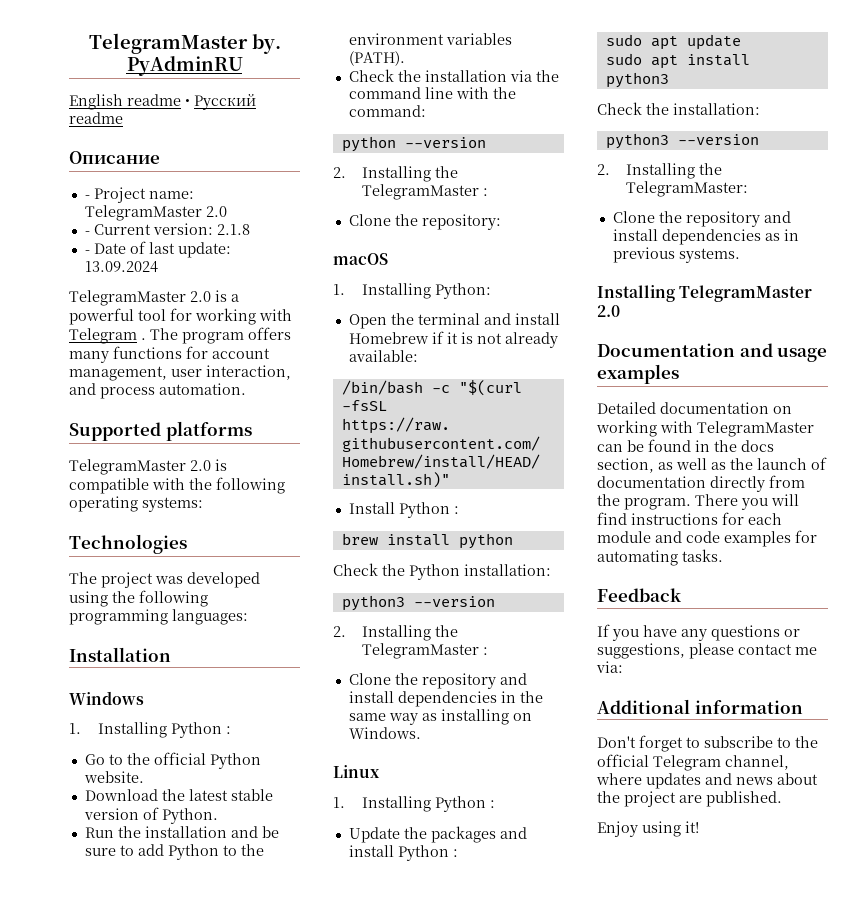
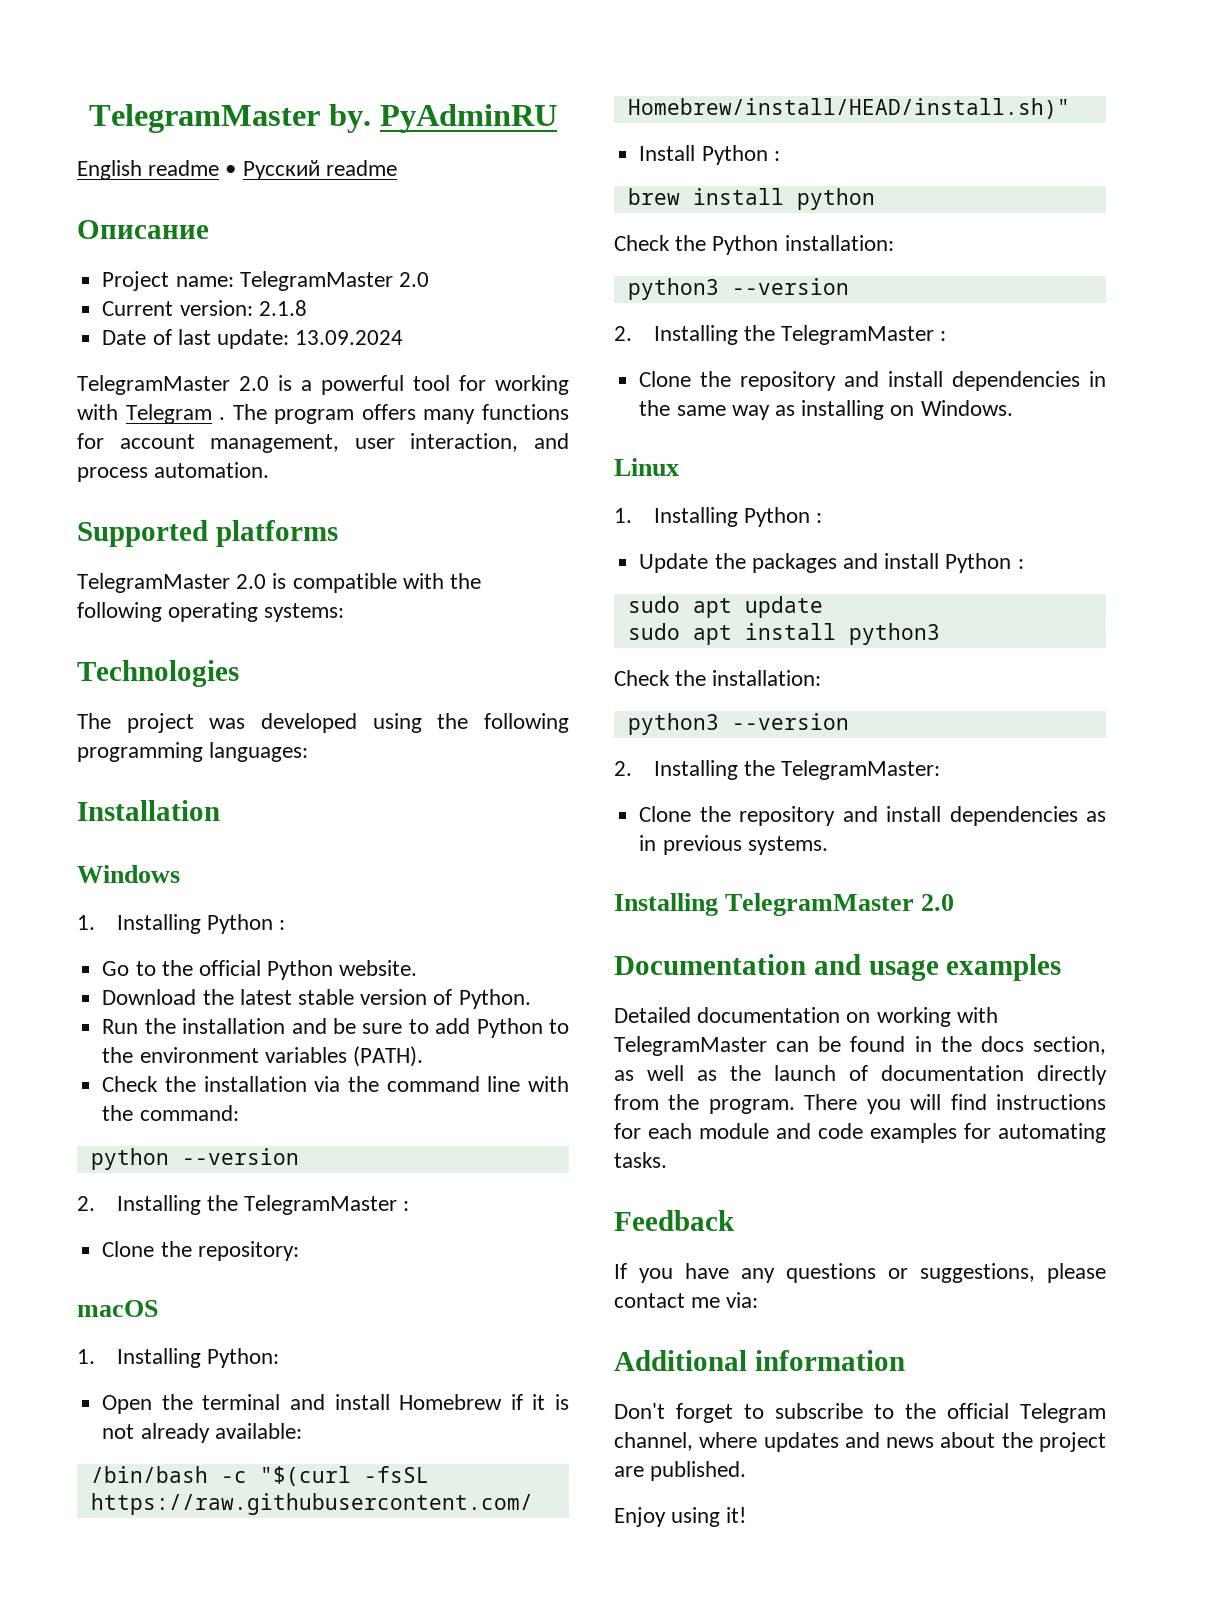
- - Project name: TelegramMaster 2.0
+ Project name: TelegramMaster 2.0
- - Current version: 2.1.8
+ Current version: 2.1.8
- - Date of last update: 13.09.2024
+ Date of last update: 13.09.2024

